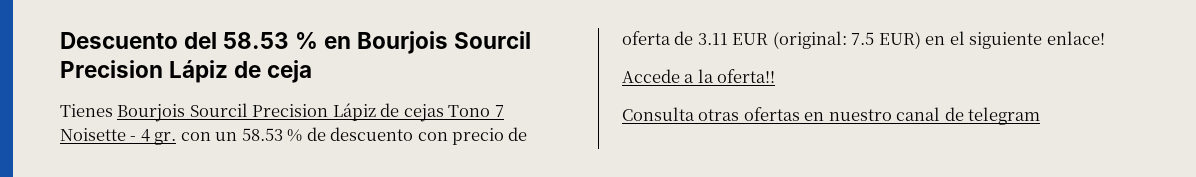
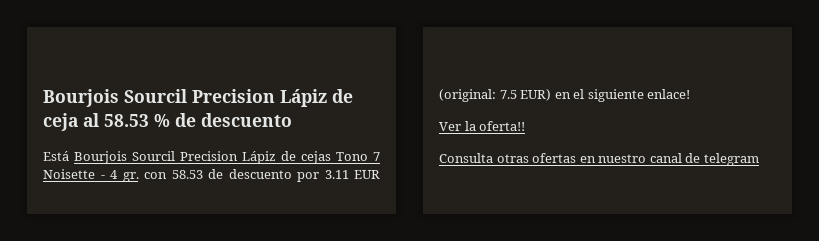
- Descuento del 58.53 % en Bourjois Sourcil Precision Lápiz de ceja
- Tienes Bourjois Sourcil Precision Lápiz de cejas Tono 7 Noisette - 4 gr. con un 58.53 % de descuento con precio de oferta de 3.11 EUR (original: 7.5 EUR) en el siguiente enlace!
+ Bourjois Sourcil Precision Lápiz de ceja al 58.53 % de descuento
+ Está Bourjois Sourcil Precision Lápiz de cejas Tono 7 Noisette - 4 gr. con 58.53 de descuento por 3.11 EUR (original: 7.5 EUR) en el siguiente enlace!
- Accede a la oferta!!
+ Ver la oferta!!

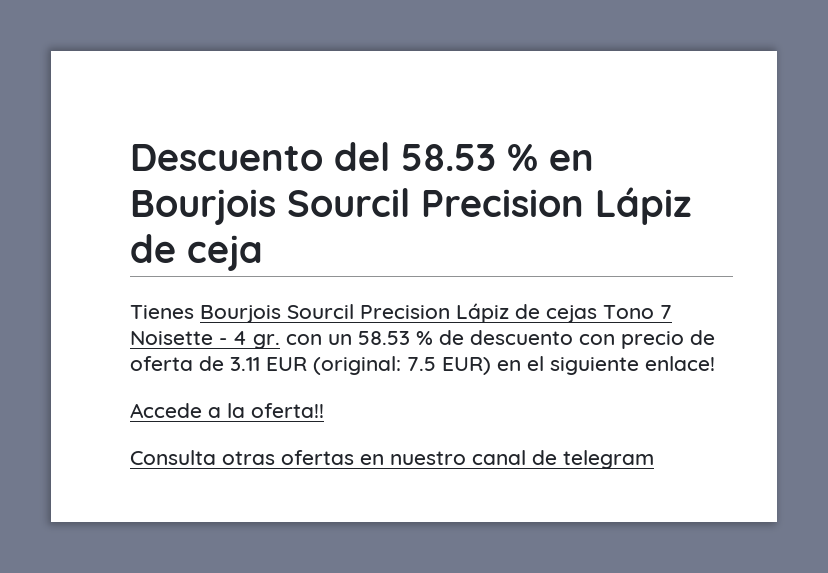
- Bourjois Sourcil Precision Lápiz de ceja al 58.53 % de descuento
- Está Bourjois Sourcil Precision Lápiz de cejas Tono 7 Noisette - 4 gr. con 58.53 de descuento por 3.11 EUR (original: 7.5 EUR) en el siguiente enlace!
+ Descuento del 58.53 % en Bourjois Sourcil Precision Lápiz de ceja
+ Tienes Bourjois Sourcil Precision Lápiz de cejas Tono 7 Noisette - 4 gr. con un 58.53 % de descuento con precio de oferta de 3.11 EUR (original: 7.5 EUR) en el siguiente enlace!
- Ver la oferta!!
+ Accede a la oferta!!

